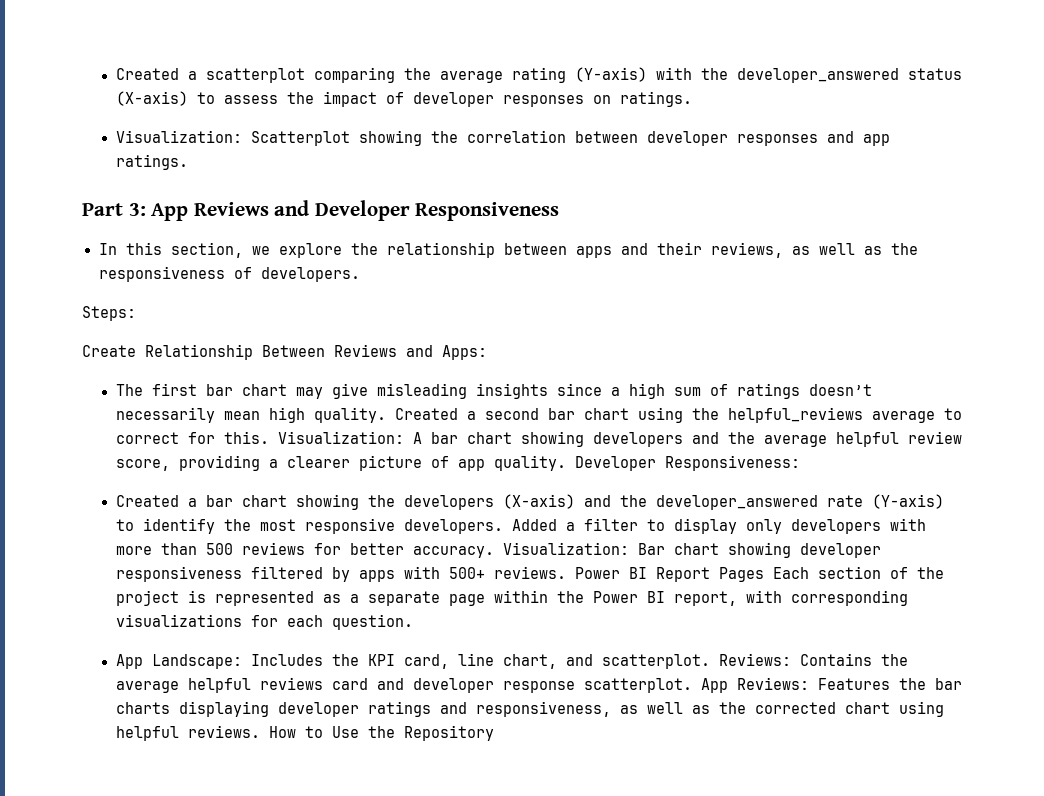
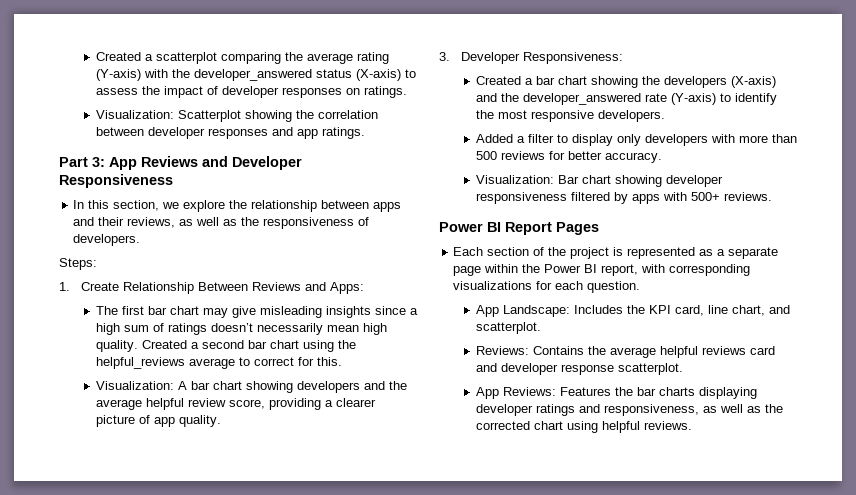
- Create Relationship Between Reviews and Apps:
+ 1. Create Relationship Between Reviews and Apps:
- Created a second bar chart using the helpful_reviews average to correct for this. Visualization: A bar chart showing developers and the average helpful review score, providing a clearer picture of app quality. Developer Responsiveness:
+ Created a second bar chart using the helpful_reviews average to correct for this.
+ Visualization: A bar chart showing developers and the average helpful review score, providing a clearer picture of app quality.
+ 3. Developer Responsiveness:
- Created a bar chart showing the developers (X-axis) and the developer_answered rate (Y-axis) to identify the most responsive developers. Added a filter to display only developers with more than 500 reviews for better accuracy. Visualization:
+ Created a bar chart showing the developers (X-axis) and the developer_answered rate (Y-axis) to identify the most responsive developers.
+ Added a filter to display only developers with more than 500 reviews for better accuracy.
+ Visualization:
- Bar chart showing developer responsiveness filtered by apps with 500+ reviews. Power BI Report Pages Each section of the project is represented as a separate page within the Power BI report, with corresponding visualizations for each question.
+ Bar chart showing developer responsiveness filtered by apps with 500+ reviews.
+ Power BI Report Pages
+ Each section of the project is represented as a separate page within the Power BI report, with corresponding visualizations for each question.
- App Landscape: Includes the KPI card, line chart, and scatterplot. Reviews: Contains the average helpful reviews card and developer response scatterplot. App Reviews: Features the bar charts displaying developer ratings and responsiveness, as well as the corrected chart using helpful reviews. How to Use the Repository
+ App Landscape: Includes the KPI card, line chart, and scatterplot.
+ Reviews: Contains the average helpful reviews card and developer response scatterplot.
+ App Reviews: Features the bar charts displaying developer ratings and responsiveness, as well as the corrected chart using helpful reviews.

